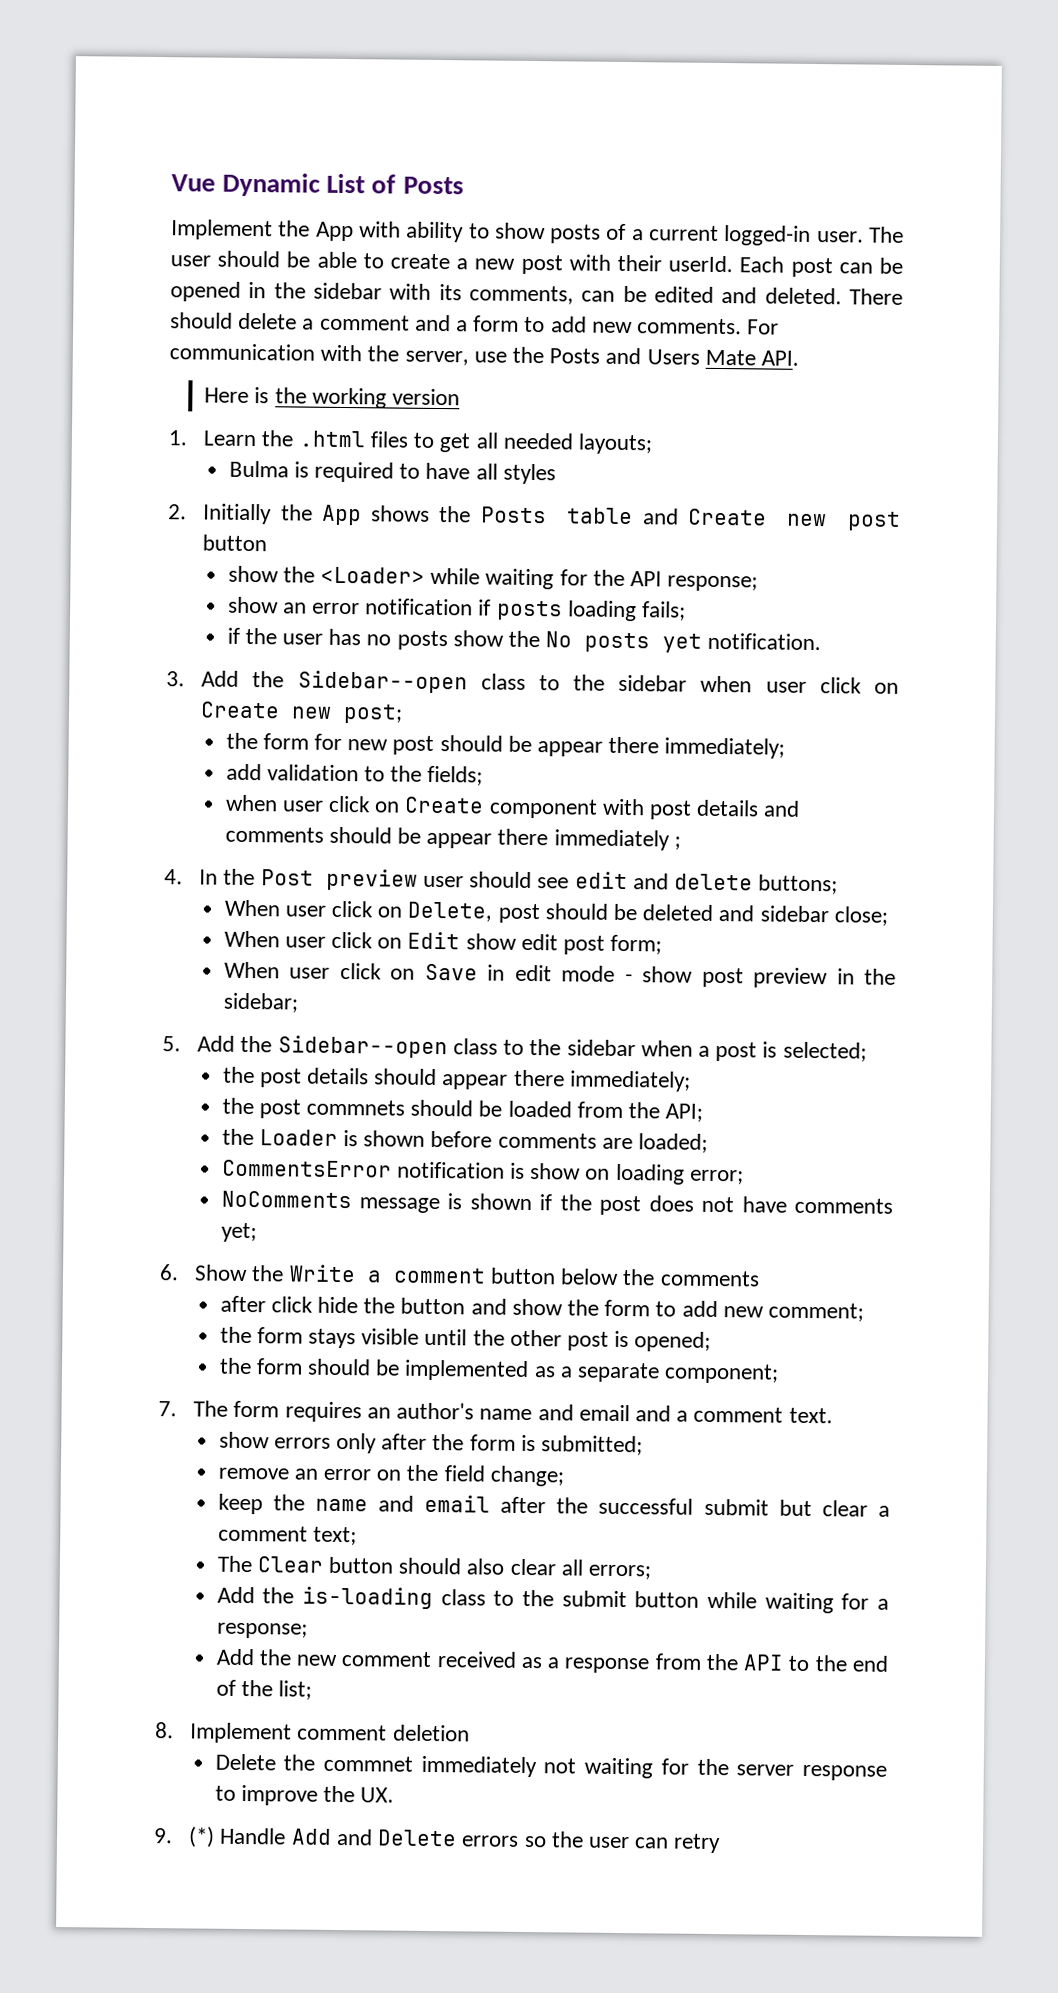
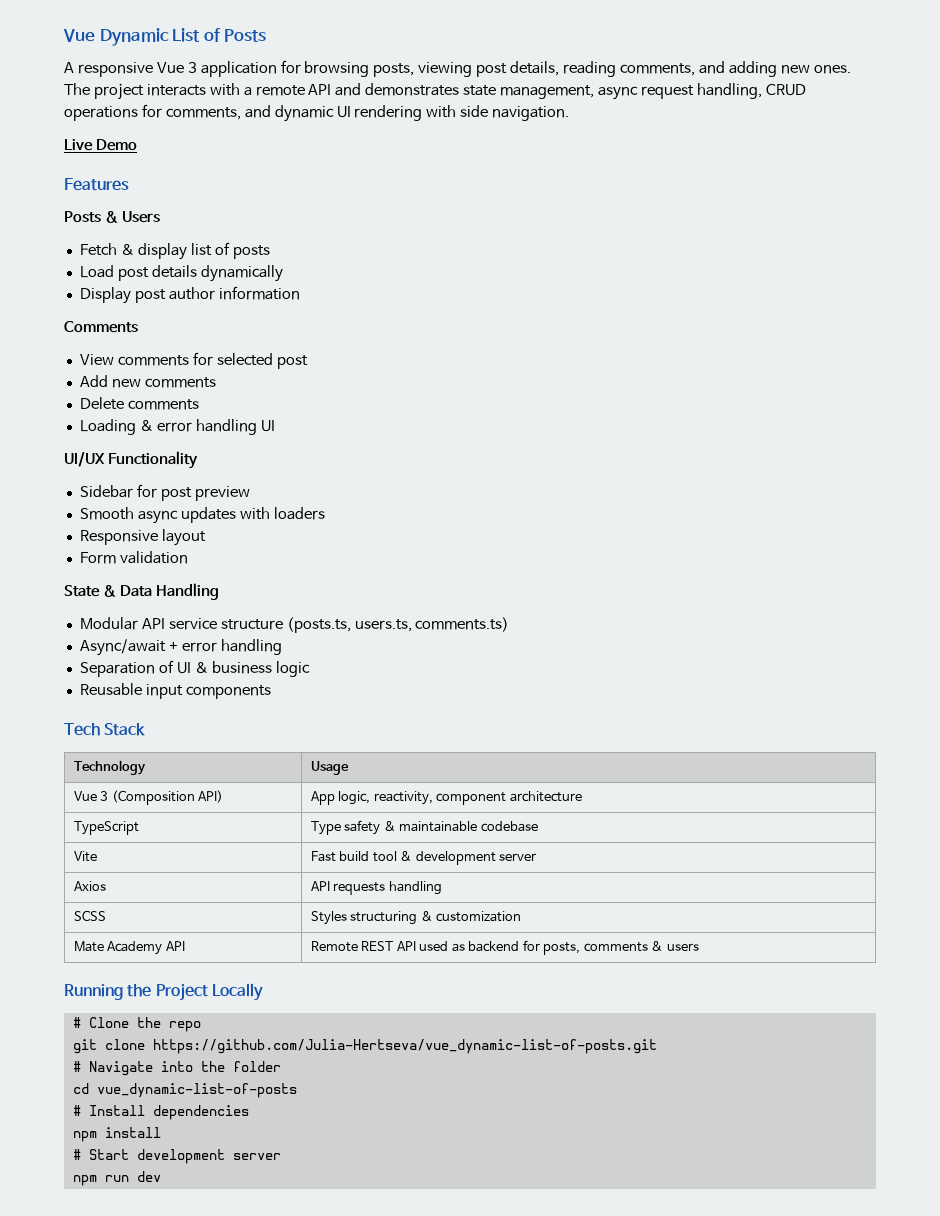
- Implement the App with ability to show posts of a current logged-in user. The user should be able to create a new post with their userId. Each post can be opened in the sidebar with its comments, can be edited and deleted. There should delete a comment and a form to add new comments. For communication with the server, use the Posts and Users Mate API.
- Here is the working version
- 1. Learn the .html files to get all needed layouts;
- Bulma is required to have all styles
- 2. Initially the App shows the Posts table and Create new post button
- show the <Loader> while waiting for the API response;
- show an error notification if posts loading fails;
- if the user has no posts show the No posts yet notification.
- 3. Add the Sidebar--open class to the sidebar when user click on Create new post;
- the form for new post should be appear there immediately;
- add validation to the fields;
- when user click on Create component with post details and comments should be appear there immediately ;
- 4. In the Post preview user should see edit and delete buttons;
- When user click on Delete, post should be deleted and sidebar close;
- When user click on Edit show edit post form;
- When user click on Save in edit mode - show post preview in the sidebar;
- 5. Add the Sidebar--open class to the sidebar when a post is selected;
- the post details should appear there immediately;
- the post commnets should be loaded from the API;
- the Loader is shown before comments are loaded;
- CommentsError notification is show on loading error;
- NoComments message is shown if the post does not have comments yet;
- 6. Show the Write a comment button below the comments
- after click hide the button and show the form to add new comment;
- the form stays visible until the other post is opened;
- the form should be implemented as a separate component;
- 7. The form requires an author's name and email and a comment text.
- show errors only after the form is submitted;
- remove an error on the field change;
- keep the name and email after the successful submit but clear a comment text;
- The Clear button should also clear all errors;
- Add the is-loading class to the submit button while waiting for a response;
- Add the new comment received as a response from the API to the end of the list;
- 8. Implement comment deletion
- Delete the commnet immediately not waiting for the server response to improve the UX.
- 9. (*) Handle Add and Delete errors so the user can retry
+ A responsive Vue 3 application for browsing posts, viewing post details, reading comments, and adding new ones. The project interacts with a remote API and demonstrates state management, async request handling, CRUD operations for comments, and dynamic UI rendering with side navigation.
+ Live Demo
+ Features
+ Posts & Users
+ Fetch & display list of posts
+ Load post details dynamically
+ Display post author information
+ Comments
+ View comments for selected post
+ Add new comments
+ Delete comments
+ Loading & error handling UI
+ UI/UX Functionality
+ Sidebar for post preview
+ Smooth async updates with loaders
+ Responsive layout
+ Form validation
+ State & Data Handling
+ Modular API service structure (posts.ts, users.ts, comments.ts)
+ Async/await + error handling
+ Separation of UI & business logic
+ Reusable input components
+ Tech Stack
+ Technology | Usage
+ Vue 3 (Composition API) | App logic, reactivity, component architecture
+ TypeScript | Type safety & maintainable codebase
+ Vite | Fast build tool & development server
+ Axios | API requests handling
+ SCSS | Styles structuring & customization
+ Mate Academy API | Remote REST API used as backend for posts, comments & users
+ Running the Project Locally
+ # Clone the repo
+ git clone https://github.com/Julia-Hertseva/vue_dynamic-list-of-posts.git
+ # Navigate into the folder
+ cd vue_dynamic-list-of-posts
+ # Install dependencies
+ npm install
+ # Start development server
+ npm run dev

